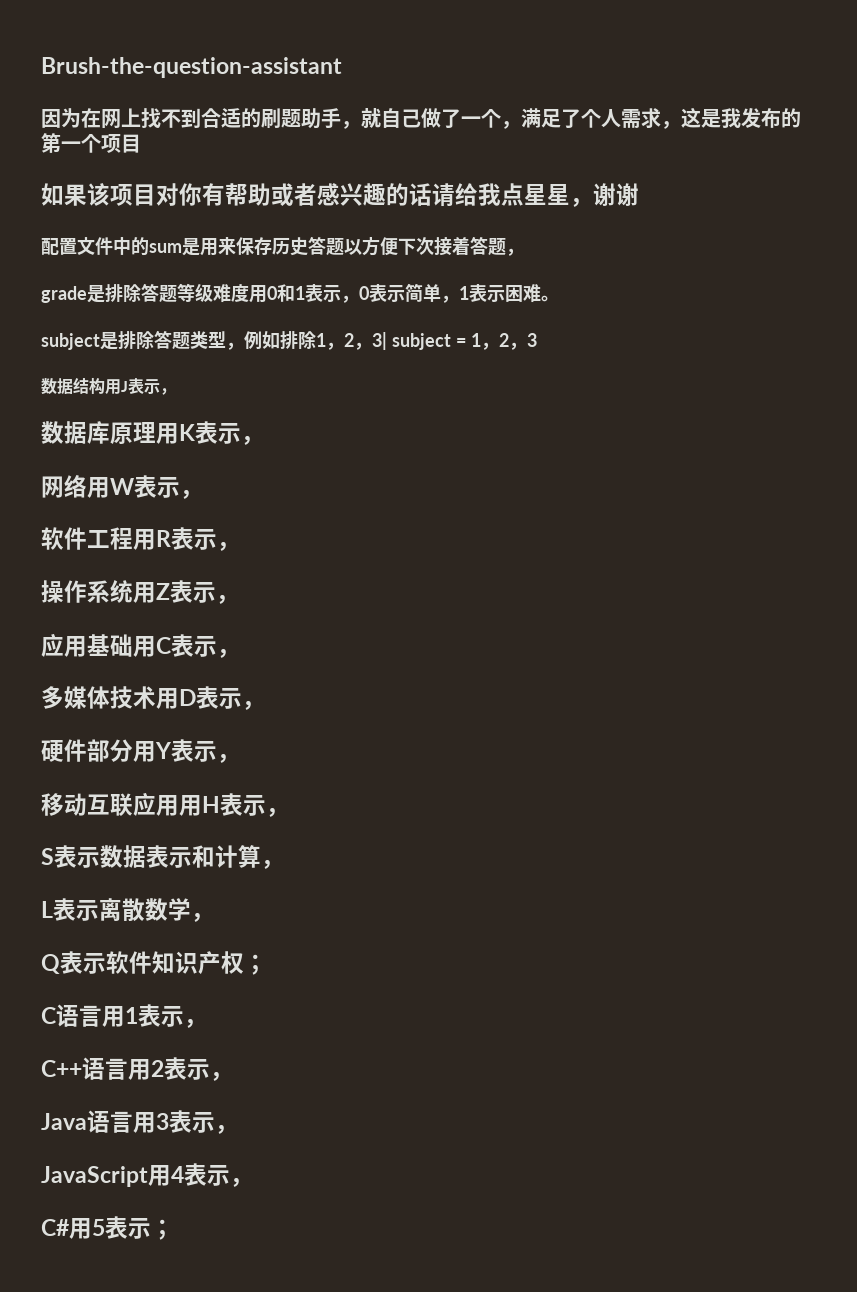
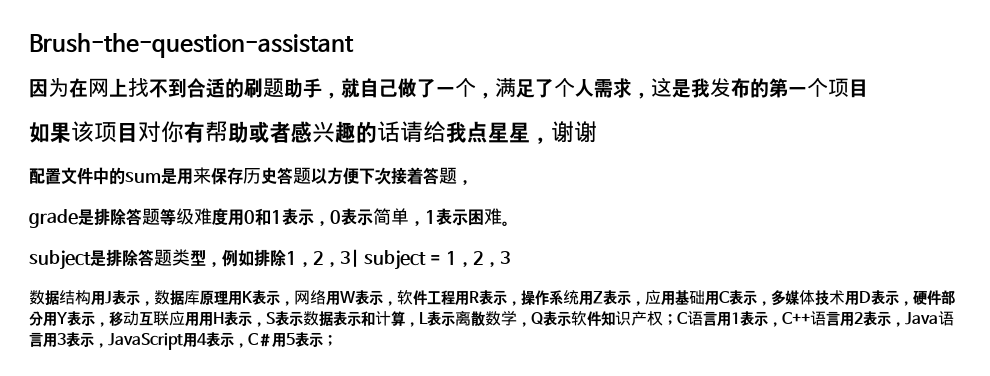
- 数据结构用J表示，
- 数据库原理用K表示，
- 网络用W表示，
- 软件工程用R表示，
- 操作系统用Z表示，
- 应用基础用C表示，
- 多媒体技术用D表示，
- 硬件部分用Y表示，
- 移动互联应用用H表示，
- S表示数据表示和计算，
- L表示离散数学，
- Q表示软件知识产权；
- C语言用1表示，
- C++语言用2表示，
- Java语言用3表示，
- JavaScript用4表示，
- C#用5表示；
+ 数据结构用J表示，数据库原理用K表示，网络用W表示，软件工程用R表示，操作系统用Z表示，应用基础用C表示，多媒体技术用D表示，硬件部分用Y表示，移动互联应用用H表示，S表示数据表示和计算，L表示离散数学，Q表示软件知识产权；C语言用1表示，C++语言用2表示，Java语言用3表示，JavaScript用4表示，C＃用5表示；

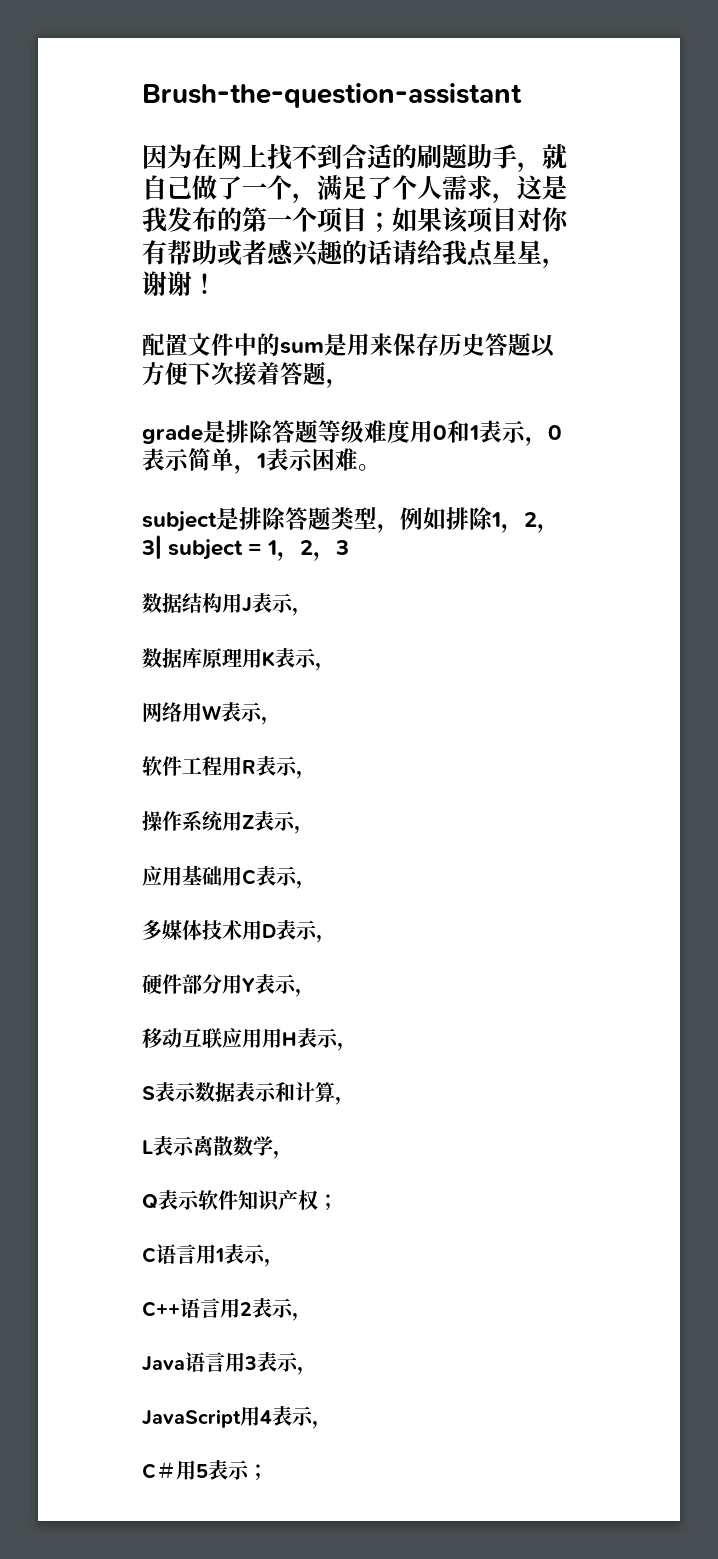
- 因为在网上找不到合适的刷题助手，就自己做了一个，满足了个人需求，这是我发布的第一个项目
- 如果该项目对你有帮助或者感兴趣的话请给我点星星，谢谢
+ 因为在网上找不到合适的刷题助手，就自己做了一个，满足了个人需求，这是我发布的第一个项目；如果该项目对你有帮助或者感兴趣的话请给我点星星，谢谢！
- 数据结构用J表示，数据库原理用K表示，网络用W表示，软件工程用R表示，操作系统用Z表示，应用基础用C表示，多媒体技术用D表示，硬件部分用Y表示，移动互联应用用H表示，S表示数据表示和计算，L表示离散数学，Q表示软件知识产权；C语言用1表示，C++语言用2表示，Java语言用3表示，JavaScript用4表示，C＃用5表示；
+ 数据结构用J表示，
+ 数据库原理用K表示，
+ 网络用W表示，
+ 软件工程用R表示，
+ 操作系统用Z表示，
+ 应用基础用C表示，
+ 多媒体技术用D表示，
+ 硬件部分用Y表示，
+ 移动互联应用用H表示，
+ S表示数据表示和计算，
+ L表示离散数学，
+ Q表示软件知识产权；
+ C语言用1表示，
+ C++语言用2表示，
+ Java语言用3表示，
+ JavaScript用4表示，
+ C＃用5表示；

